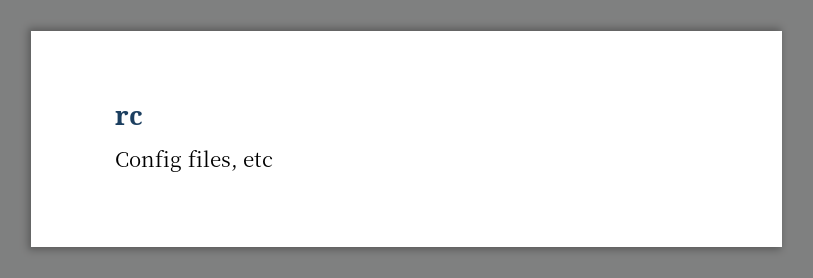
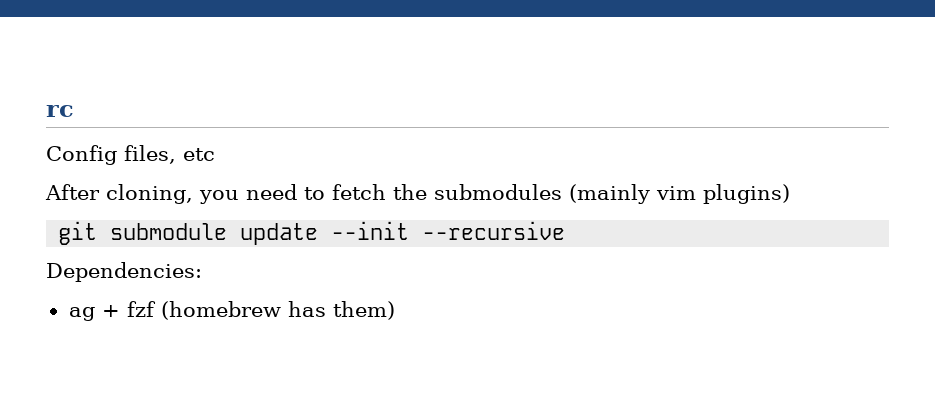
+ After cloning, you need to fetch the submodules (mainly vim plugins)
+ git submodule update --init --recursive
+ Dependencies:
+ ag + fzf (homebrew has them)

